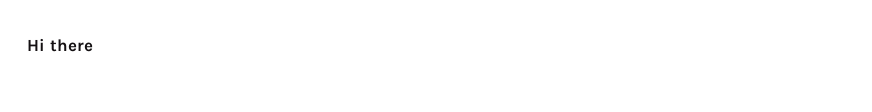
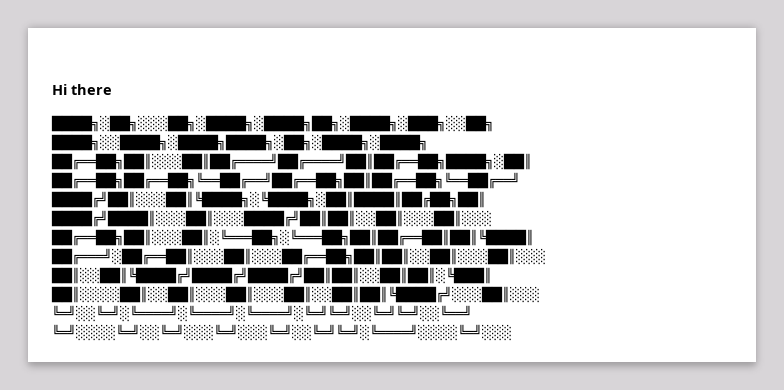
+ ████╗░██╗░░░██╗░████╗░████╗██╗░████╗░███╗░░██╗ ████╗░░████╗░████╗████╗░██╗░████╗░████╗ ██╔══██╗██║░░░██║██╔════╝██╔════╝██║██╔══██╗████╗░██║ ██╔══██╗██╔══██╗╚══██╔══╝██╔══██╗██║██╔══██╗╚══██╔══╝ ████╔╝██║░░░██║╚████╗░╚████╗░██║████║██╔██╗██║ ████╔╝████║░░░██║░░░████╔╝██║██║░░██║░░░██║░░░ ██╔══██╗██║░░░██║░╚═══██╗░╚═══██╗██║██╔══██║██║╚████║ ██╔═══╝░██╔══██║░░░██║░░░██╔══██╗██║██║░░██║░░░██║░░░ ██║░░██║╚████╔╝████╔╝████╔╝██║██║░░██║██║░╚███║ ██║░░░░██║░░██║░░░██║░░░██║░░██║██║╚████╔╝░░░██║░░░ ╚═╝░░╚═╝░╚════╝░╚════╝░╚════╝░╚═╝╚═╝░░╚═╝╚═╝░░╚══╝ ╚═╝░░░░╚═╝░░╚═╝░░░╚═╝░░░╚═╝░░╚═╝╚═╝░╚════╝░░░░╚═╝░░░

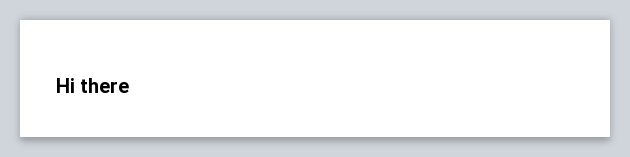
- ████╗░██╗░░░██╗░████╗░████╗██╗░████╗░███╗░░██╗ ████╗░░████╗░████╗████╗░██╗░████╗░████╗ ██╔══██╗██║░░░██║██╔════╝██╔════╝██║██╔══██╗████╗░██║ ██╔══██╗██╔══██╗╚══██╔══╝██╔══██╗██║██╔══██╗╚══██╔══╝ ████╔╝██║░░░██║╚████╗░╚████╗░██║████║██╔██╗██║ ████╔╝████║░░░██║░░░████╔╝██║██║░░██║░░░██║░░░ ██╔══██╗██║░░░██║░╚═══██╗░╚═══██╗██║██╔══██║██║╚████║ ██╔═══╝░██╔══██║░░░██║░░░██╔══██╗██║██║░░██║░░░██║░░░ ██║░░██║╚████╔╝████╔╝████╔╝██║██║░░██║██║░╚███║ ██║░░░░██║░░██║░░░██║░░░██║░░██║██║╚████╔╝░░░██║░░░ ╚═╝░░╚═╝░╚════╝░╚════╝░╚════╝░╚═╝╚═╝░░╚═╝╚═╝░░╚══╝ ╚═╝░░░░╚═╝░░╚═╝░░░╚═╝░░░╚═╝░░╚═╝╚═╝░╚════╝░░░░╚═╝░░░

